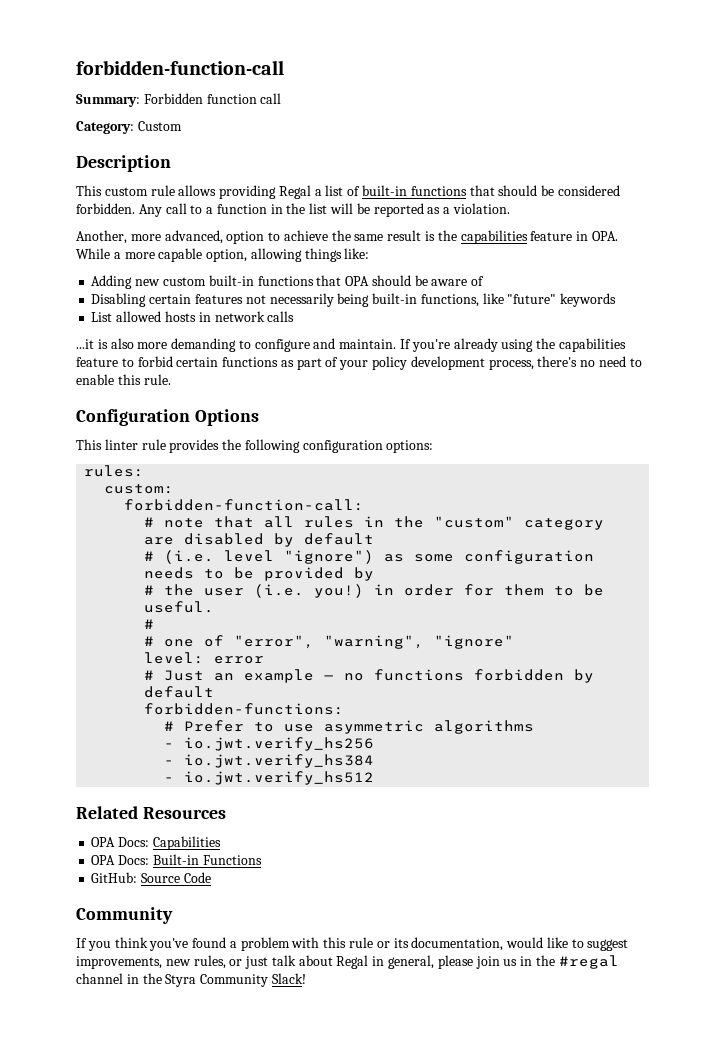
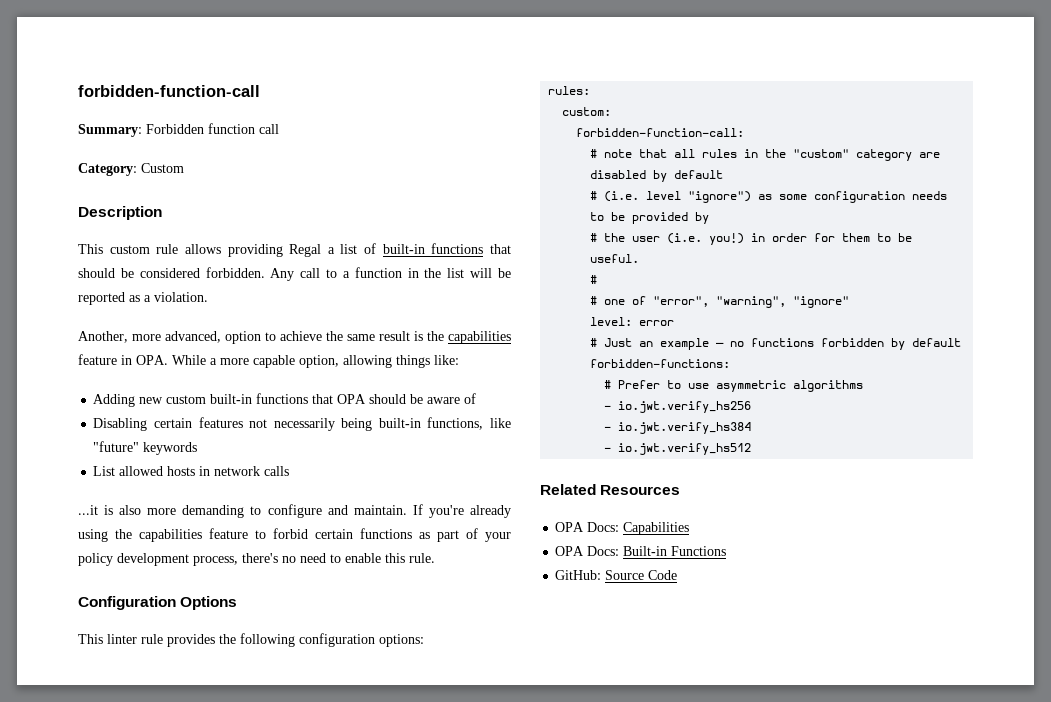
  GitHub: Source Code
- Community
- If you think you've found a problem with this rule or its documentation, would like to suggest improvements, new rules, or just talk about Regal in general, please join us in the #regal channel in the Styra Community Slack!

